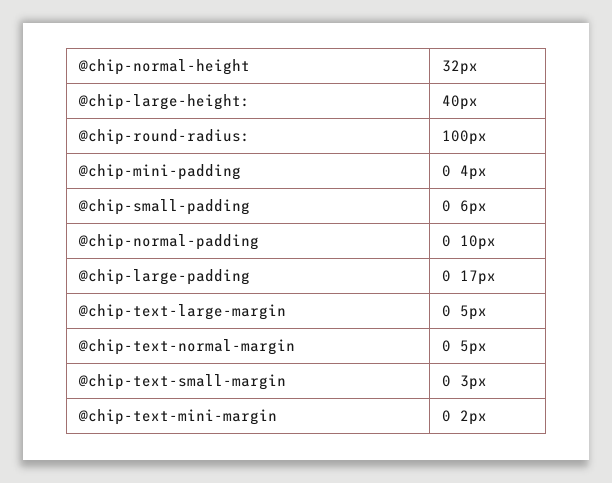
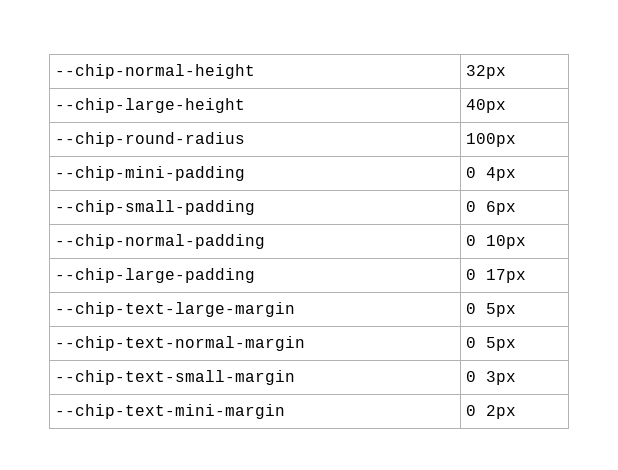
- @chip-normal-height | 32px
+ --chip-normal-height | 32px
- @chip-large-height: | 40px
+ --chip-large-height | 40px
- @chip-round-radius: | 100px
+ --chip-round-radius | 100px
- @chip-mini-padding | 0 4px
+ --chip-mini-padding | 0 4px
- @chip-small-padding | 0 6px
+ --chip-small-padding | 0 6px
- @chip-normal-padding | 0 10px
+ --chip-normal-padding | 0 10px
- @chip-large-padding | 0 17px
+ --chip-large-padding | 0 17px
- @chip-text-large-margin | 0 5px
- @chip-text-normal-margin | 0 5px
- @chip-text-small-margin | 0 3px
+ --chip-text-large-margin | 0 5px
+ --chip-text-normal-margin | 0 5px
+ --chip-text-small-margin | 0 3px
- @chip-text-mini-margin | 0 2px
+ --chip-text-mini-margin | 0 2px

